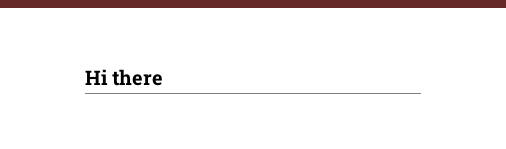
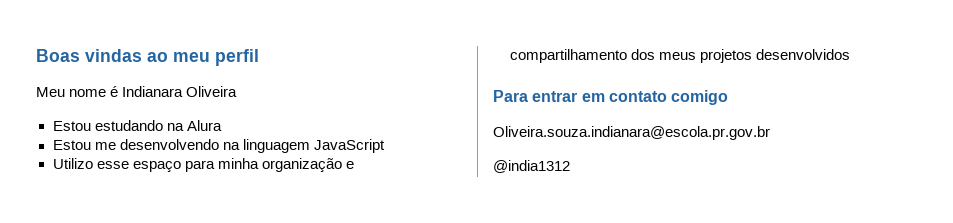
- Hi there
+ Boas vindas ao meu perfil
+ Meu nome é Indianara Oliveira
+ Estou estudando na Alura
+ Estou me desenvolvendo na linguagem JavaScript
+ Utilizo esse espaço para minha organização e compartilhamento dos meus projetos desenvolvidos
+ Para entrar em contato comigo
+ Oliveira.souza.indianara@escola.pr.gov.br
+ @india1312

